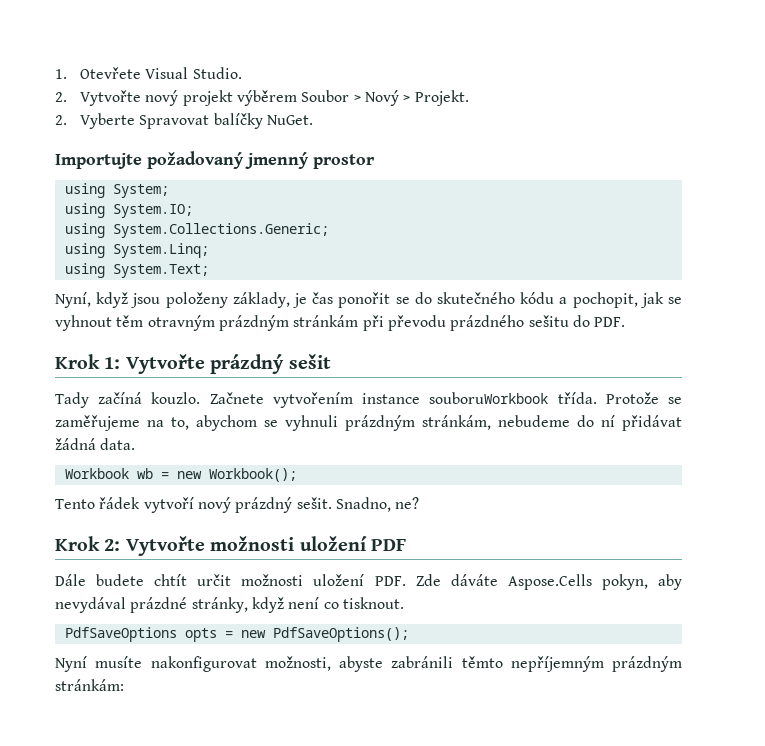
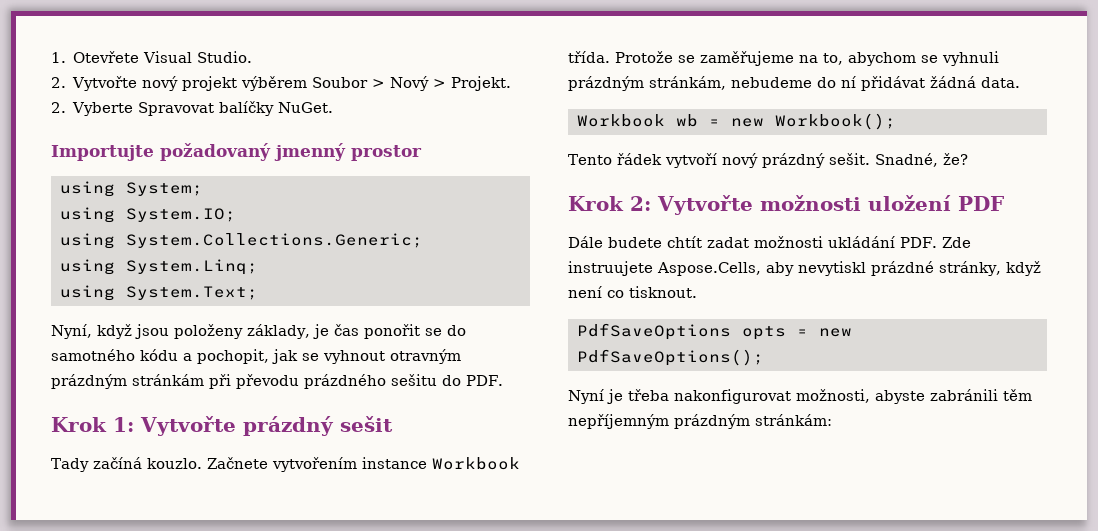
- Nyní, když jsou položeny základy, je čas ponořit se do skutečného kódu a pochopit, jak se vyhnout těm otravným prázdným stránkám při převodu prázdného sešitu do PDF.
+ Nyní, když jsou položeny základy, je čas ponořit se do samotného kódu a pochopit, jak se vyhnout otravným prázdným stránkám při převodu prázdného sešitu do PDF.
- Začnete vytvořením instance souboruWorkbook třída.
+ Začnete vytvořením instance Workbook třída.
- Snadno, ne?
+ Snadné, že?
- Dále budete chtít určit možnosti uložení PDF. Zde dáváte Aspose.Cells pokyn, aby nevydával prázdné stránky, když není co tisknout.
+ Dále budete chtít zadat možnosti ukládání PDF. Zde instruujete Aspose.Cells, aby nevytiskl prázdné stránky, když není co tisknout.
- Nyní musíte nakonfigurovat možnosti, abyste zabránili těmto nepříjemným prázdným stránkám:
+ Nyní je třeba nakonfigurovat možnosti, abyste zabránili těm nepříjemným prázdným stránkám:

